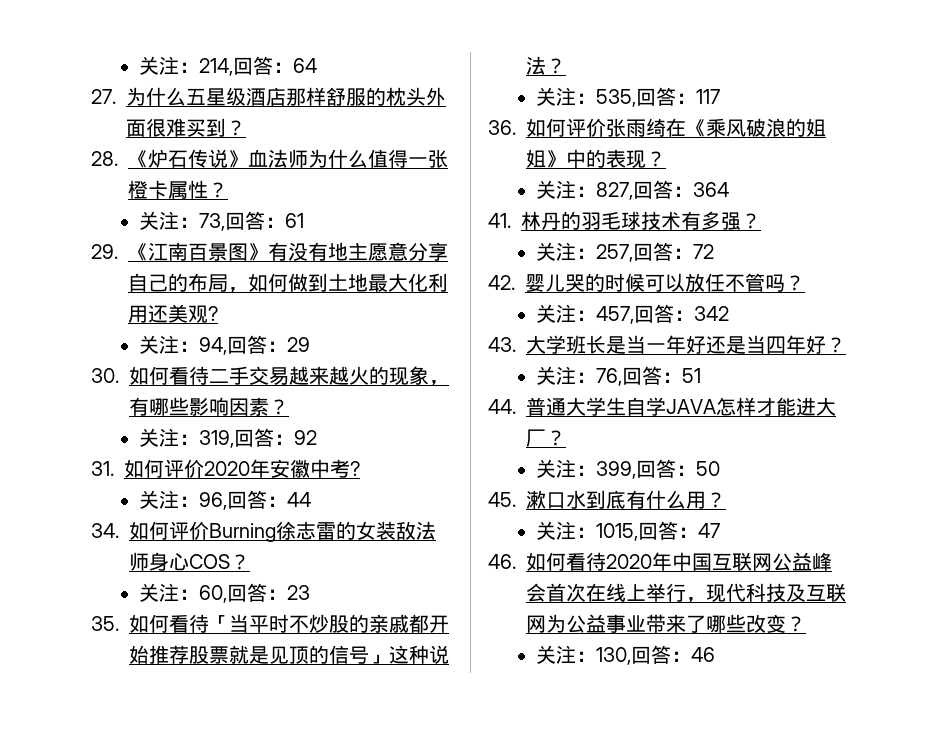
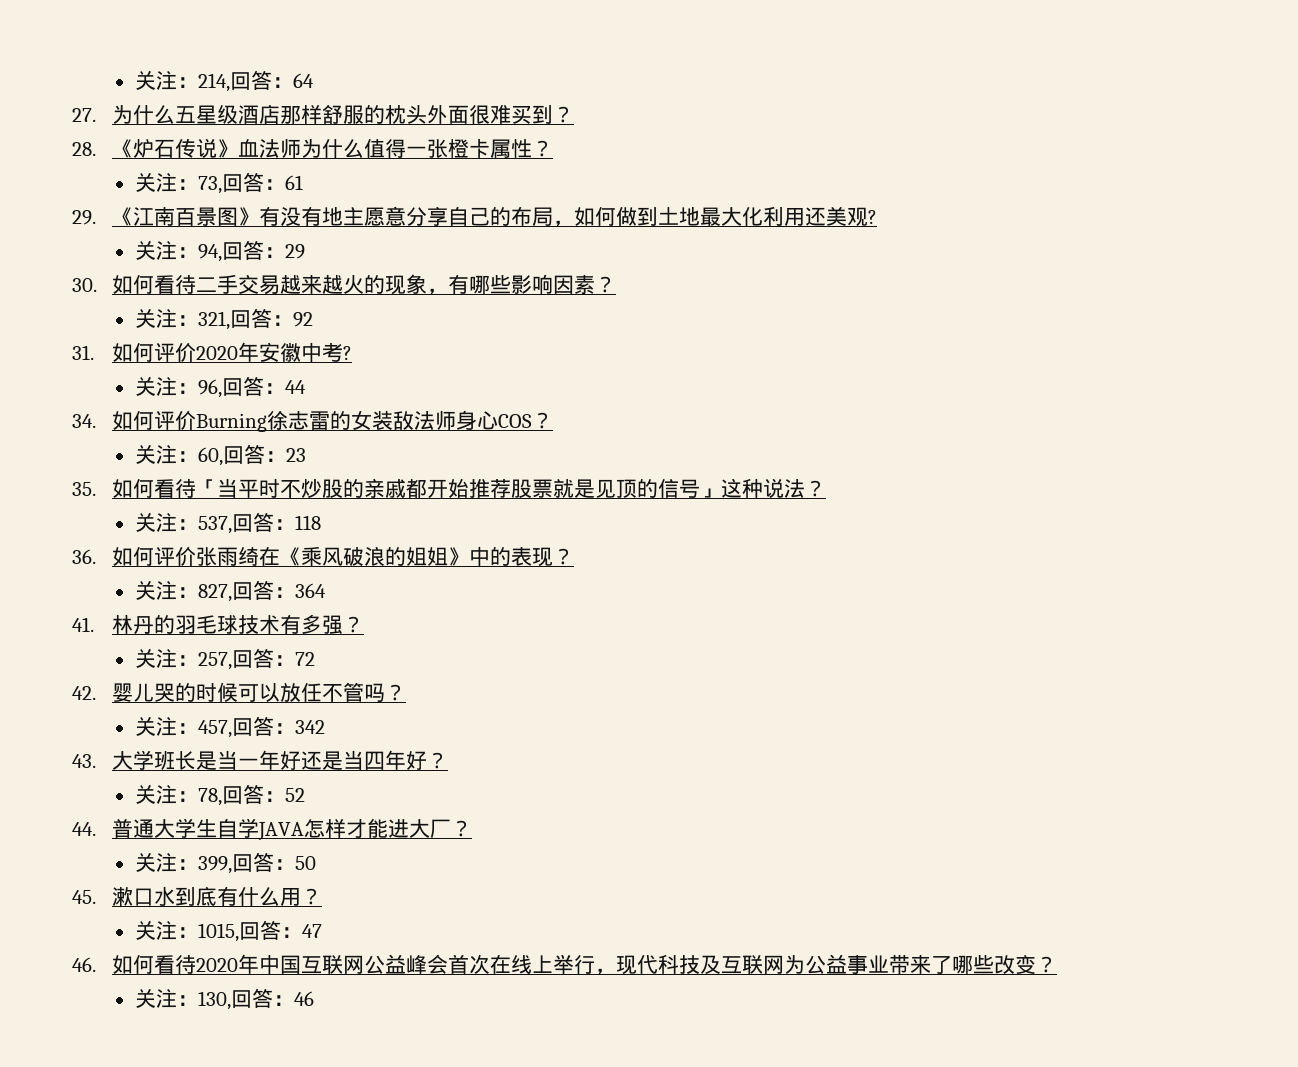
- 关注：319,回答：92
+ 关注：321,回答：92
- 关注：535,回答：117
+ 关注：537,回答：118
- 关注：76,回答：51
+ 关注：78,回答：52

